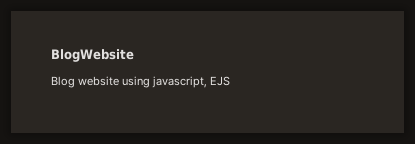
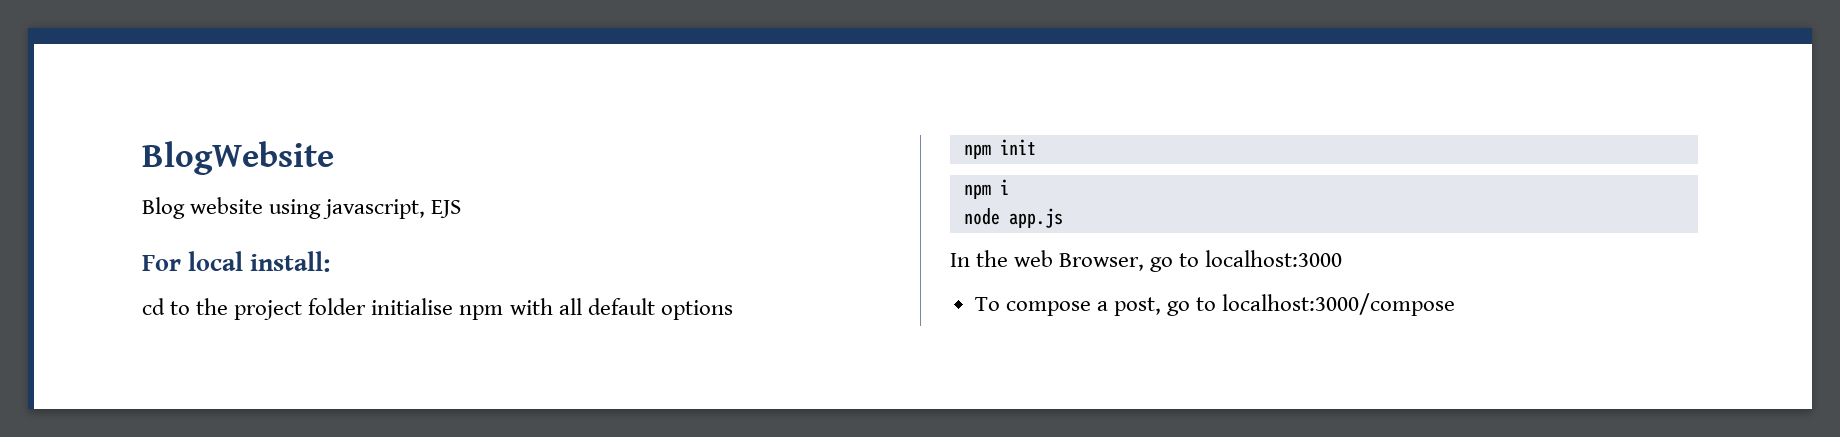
+ For local install:
+ cd to the project folder initialise npm with all default options
+ npm init
+ npm i
+ node app.js
+ In the web Browser, go to localhost:3000
+ To compose a post, go to localhost:3000/compose

